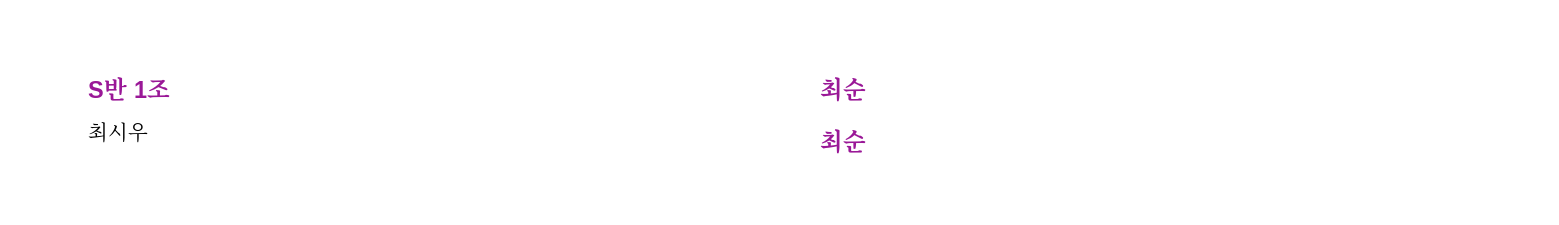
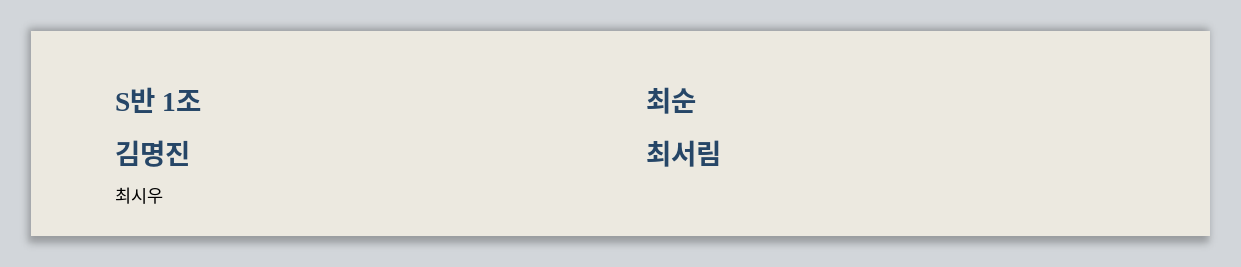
+ 김명진
  최시우
  최순
- 최순
+ 최서림

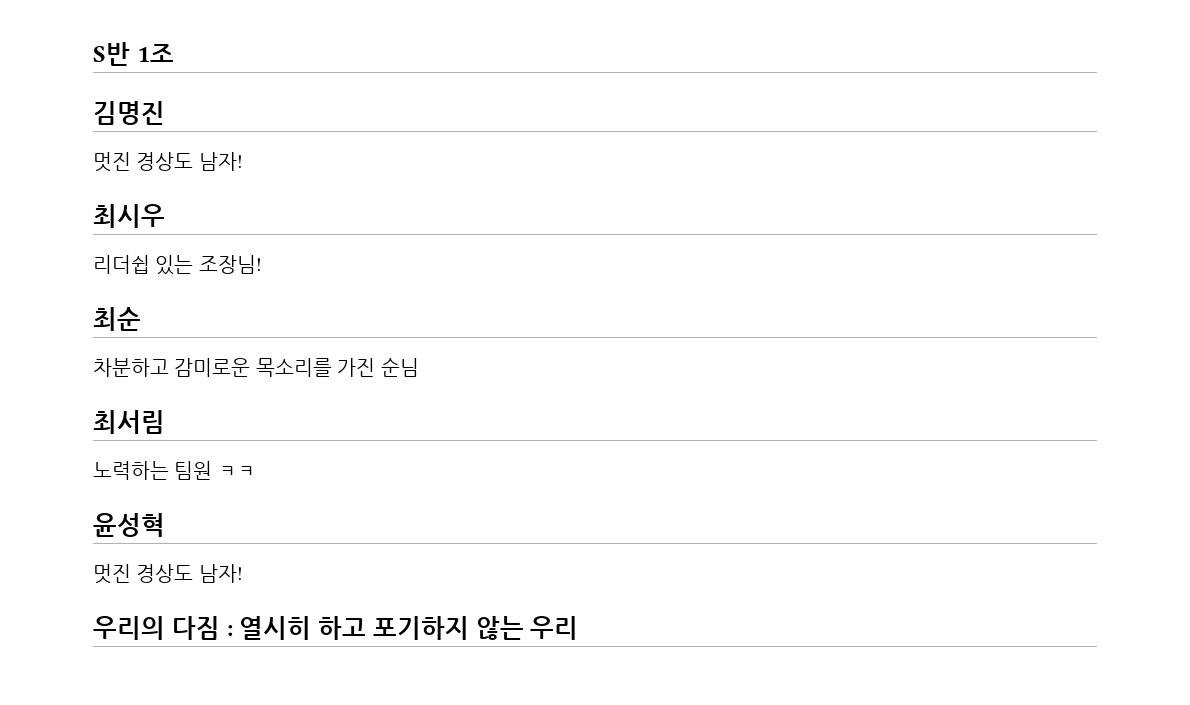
  김명진
+ 멋진 경상도 남자!
  최시우
+ 리더쉽 있는 조장님!
  최순
+ 차분하고 감미로운 목소리를 가진 순님
  최서림
+ 노력하는 팀원 ㅋㅋ
+ 윤성혁
+ 멋진 경상도 남자!
+ 우리의 다짐 : 열시히 하고 포기하지 않는 우리

